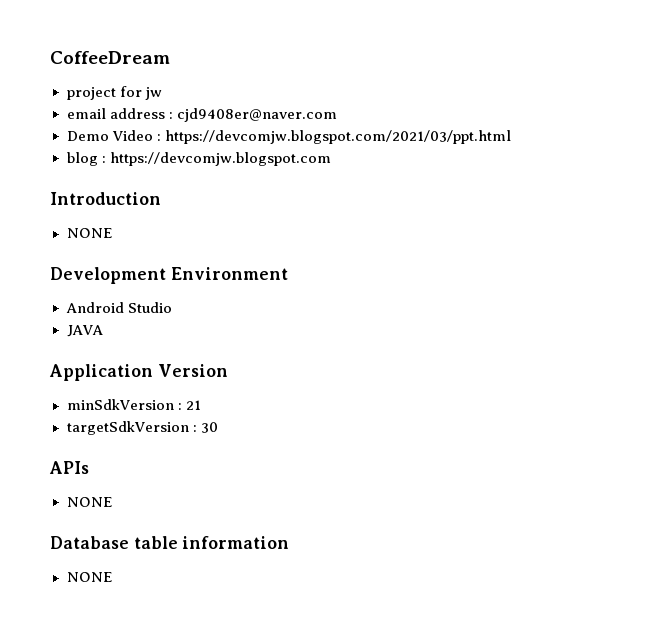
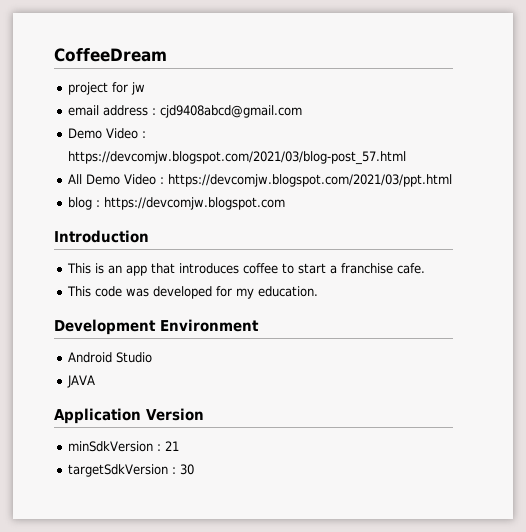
- email address : cjd9408er@naver.com
- Demo Video : https://devcomjw.blogspot.com/2021/03/ppt.html
+ email address : cjd9408abcd@gmail.com
+ Demo Video : https://devcomjw.blogspot.com/2021/03/blog-post_57.html
+ All Demo Video : https://devcomjw.blogspot.com/2021/03/ppt.html
  Introduction
- NONE
+ This is an app that introduces coffee to start a franchise cafe.
+ This code was developed for my education.
- APIs
- NONE
- Database table information
- NONE

